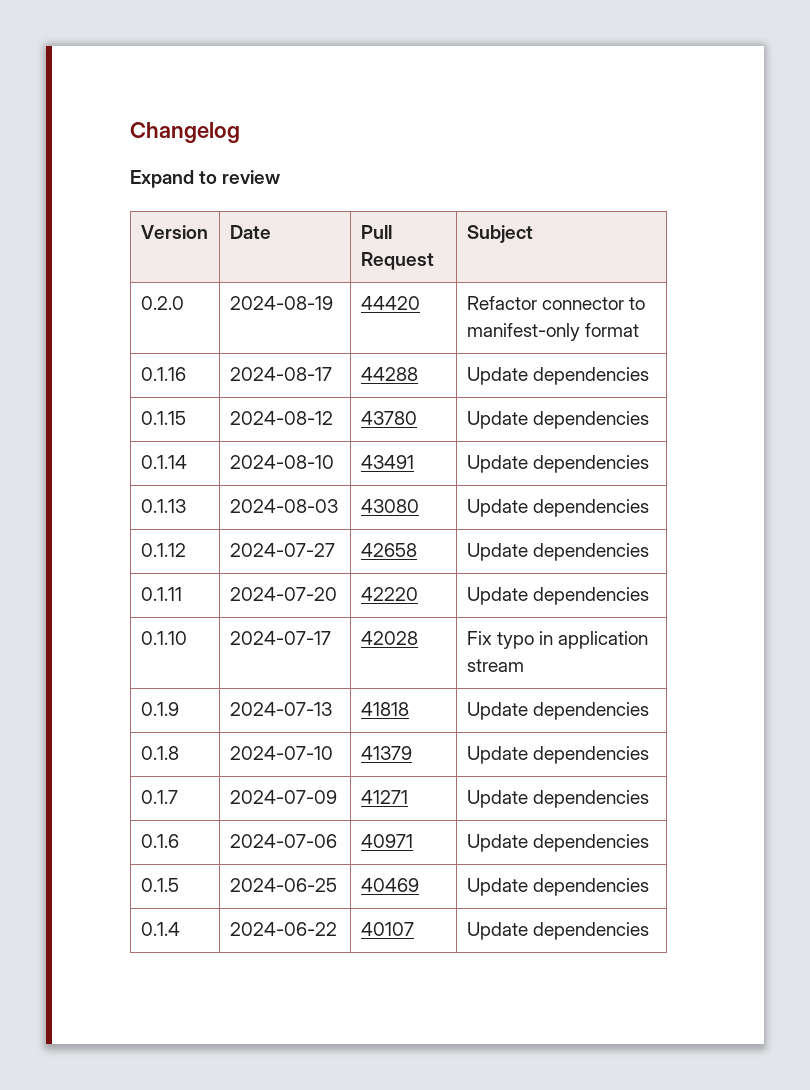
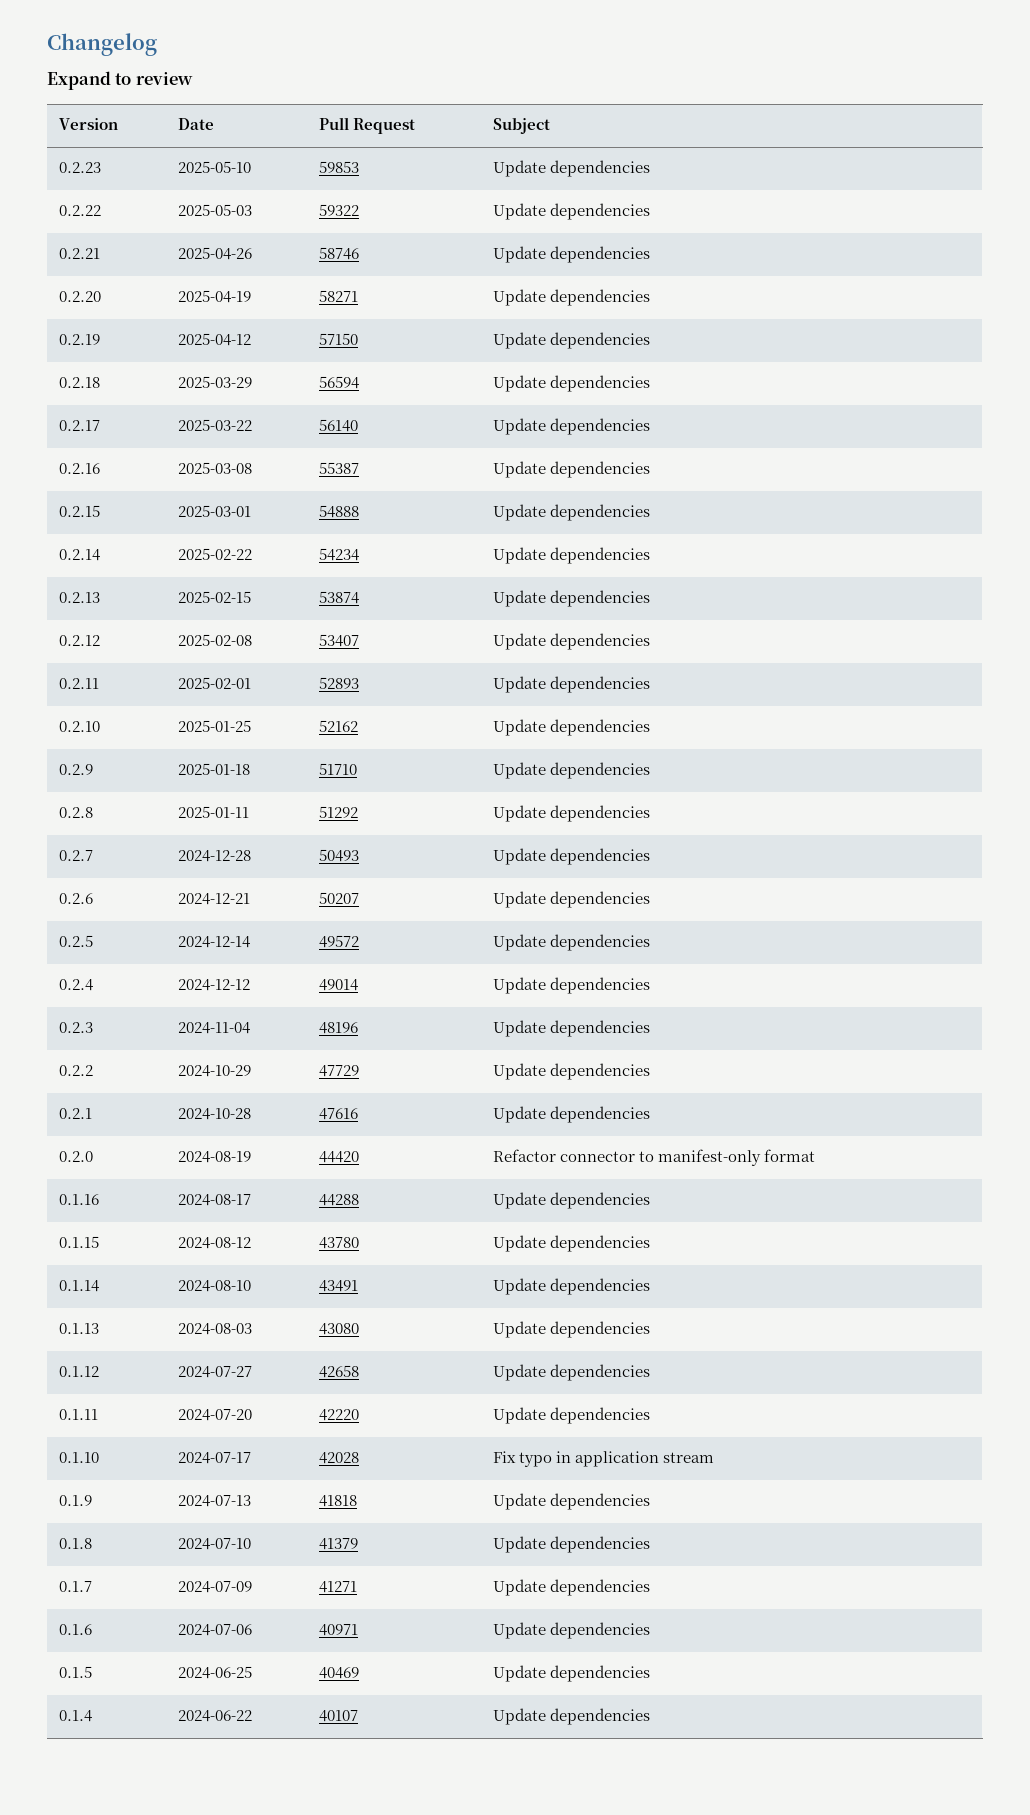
+ 0.2.23 | 2025-05-10 | 59853 | Update dependencies
+ 0.2.22 | 2025-05-03 | 59322 | Update dependencies
+ 0.2.21 | 2025-04-26 | 58746 | Update dependencies
+ 0.2.20 | 2025-04-19 | 58271 | Update dependencies
+ 0.2.19 | 2025-04-12 | 57150 | Update dependencies
+ 0.2.18 | 2025-03-29 | 56594 | Update dependencies
+ 0.2.17 | 2025-03-22 | 56140 | Update dependencies
+ 0.2.16 | 2025-03-08 | 55387 | Update dependencies
+ 0.2.15 | 2025-03-01 | 54888 | Update dependencies
+ 0.2.14 | 2025-02-22 | 54234 | Update dependencies
+ 0.2.13 | 2025-02-15 | 53874 | Update dependencies
+ 0.2.12 | 2025-02-08 | 53407 | Update dependencies
+ 0.2.11 | 2025-02-01 | 52893 | Update dependencies
+ 0.2.10 | 2025-01-25 | 52162 | Update dependencies
+ 0.2.9 | 2025-01-18 | 51710 | Update dependencies
+ 0.2.8 | 2025-01-11 | 51292 | Update dependencies
+ 0.2.7 | 2024-12-28 | 50493 | Update dependencies
+ 0.2.6 | 2024-12-21 | 50207 | Update dependencies
+ 0.2.5 | 2024-12-14 | 49572 | Update dependencies
+ 0.2.4 | 2024-12-12 | 49014 | Update dependencies
+ 0.2.3 | 2024-11-04 | 48196 | Update dependencies
+ 0.2.2 | 2024-10-29 | 47729 | Update dependencies
+ 0.2.1 | 2024-10-28 | 47616 | Update dependencies

